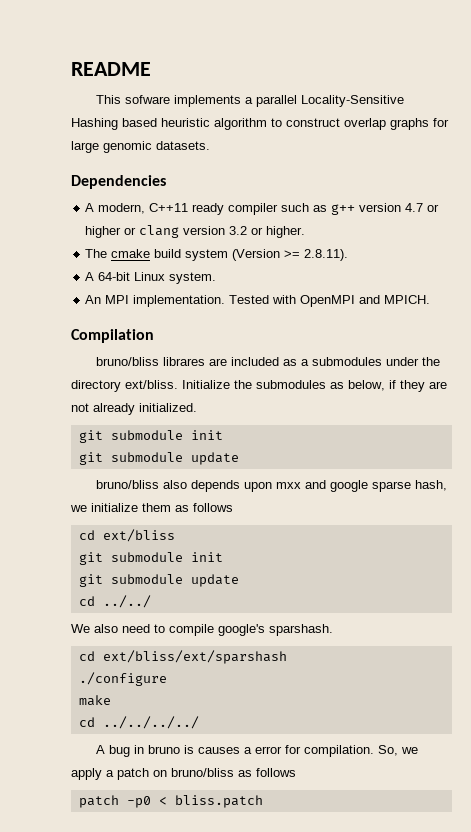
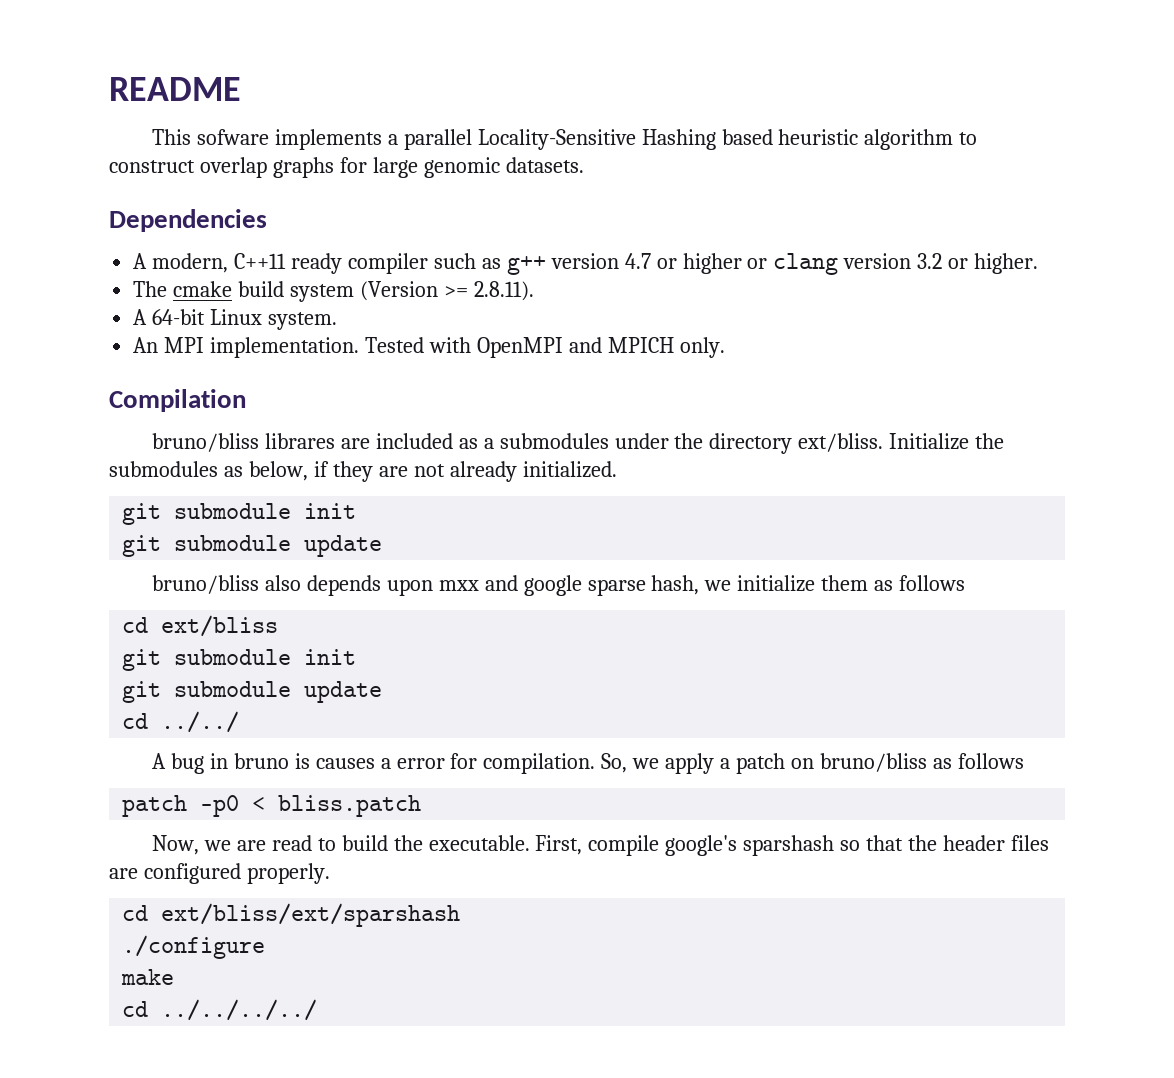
- Tested with OpenMPI and MPICH.
+ Tested with OpenMPI and MPICH only.
- We also need to compile google's sparshash.
- cd ext/bliss/ext/sparshash
- ./configure
- make
- cd ../../../../
+ Now, we are read to build the executable. First, compile google's sparshash so that the header files are configured properly.
+ cd ext/bliss/ext/sparshash
+ ./configure
+ make
+ cd ../../../../

